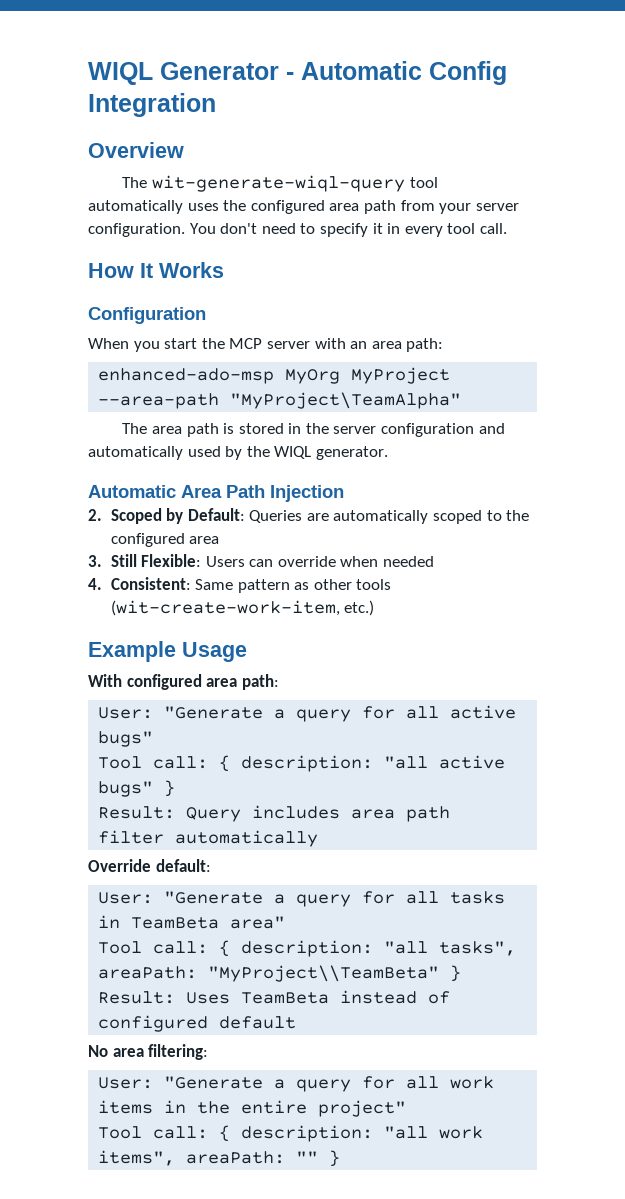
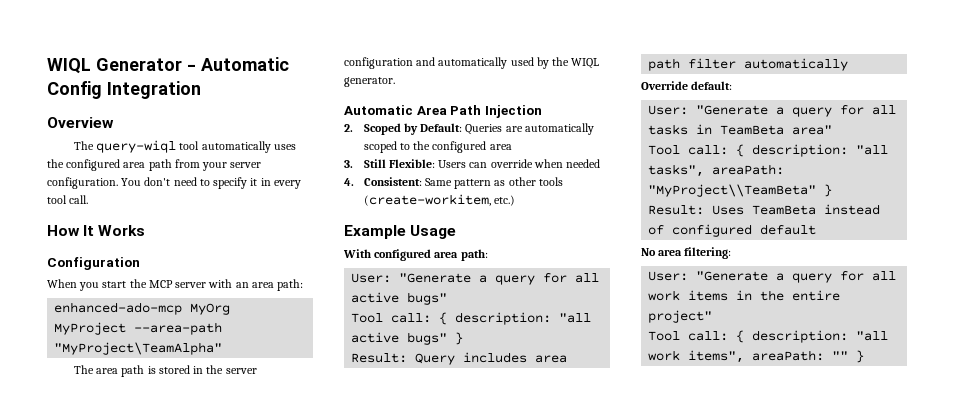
- The wit-generate-wiql-query tool automatically uses the configured area path from your server configuration.
+ The query-wiql tool automatically uses the configured area path from your server configuration.
- enhanced-ado-msp MyOrg MyProject --area-path "MyProject\TeamAlpha"
+ enhanced-ado-mcp MyOrg MyProject --area-path "MyProject\TeamAlpha"
- 4. Consistent: Same pattern as other tools (wit-create-work-item, etc.)
+ 4. Consistent: Same pattern as other tools (create-workitem, etc.)

